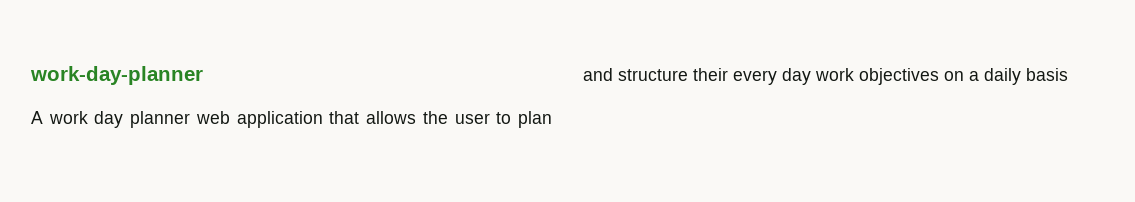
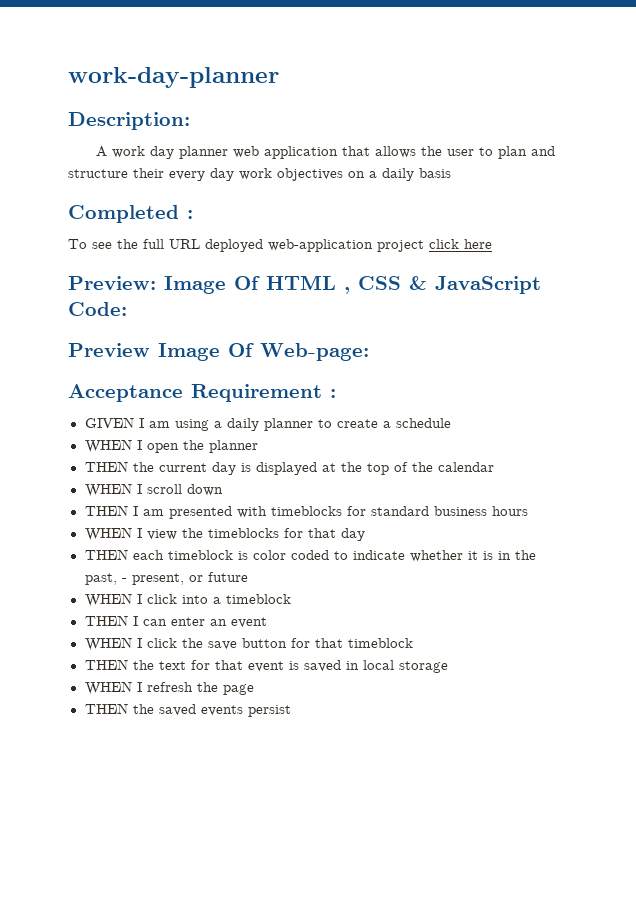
+ Description:
+ Completed :
+ To see the full URL deployed web-application project click here
+ Preview: Image Of HTML , CSS & JavaScript Code:
+ Preview Image Of Web-page:
+ Acceptance Requirement :
+ GIVEN I am using a daily planner to create a schedule
+ WHEN I open the planner
+ THEN the current day is displayed at the top of the calendar
+ WHEN I scroll down
+ THEN I am presented with timeblocks for standard business hours
+ WHEN I view the timeblocks for that day
+ THEN each timeblock is color coded to indicate whether it is in the past, - present, or future
+ WHEN I click into a timeblock
+ THEN I can enter an event
+ WHEN I click the save button for that timeblock
+ THEN the text for that event is saved in local storage
+ WHEN I refresh the page
+ THEN the saved events persist

